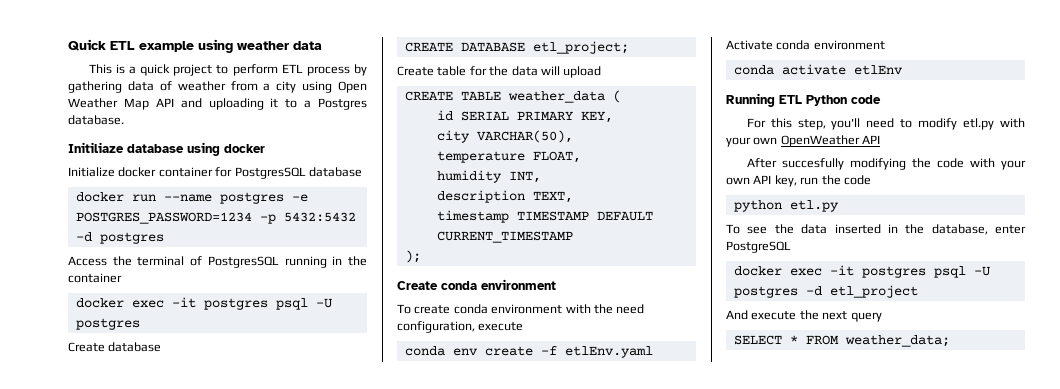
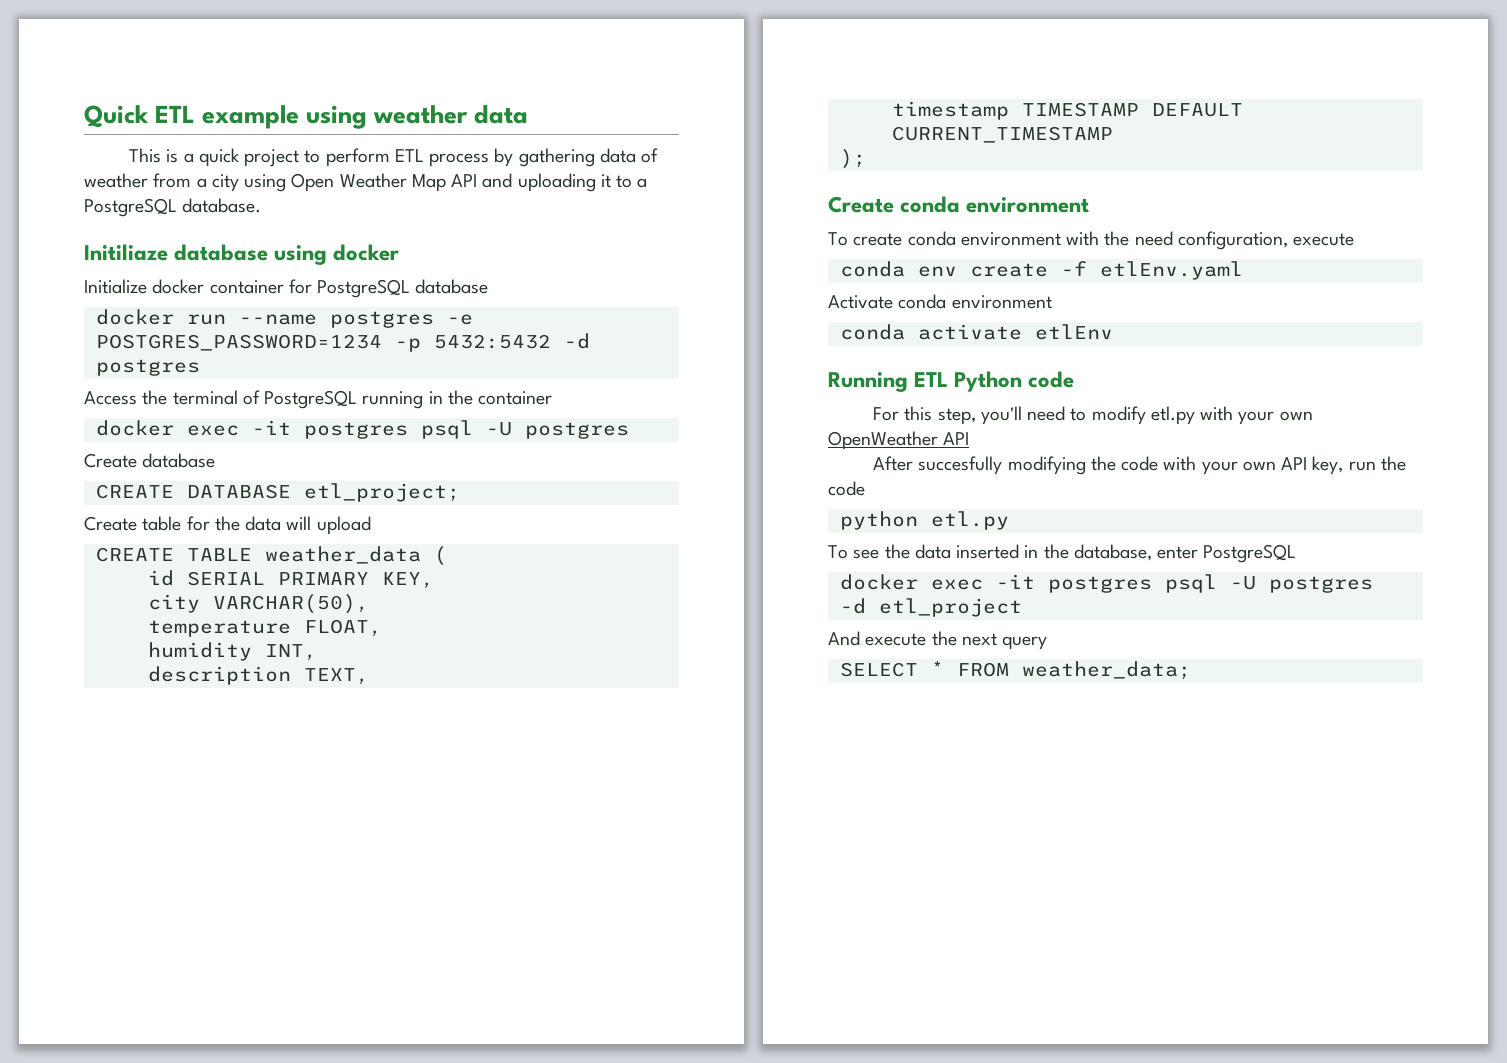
- This is a quick project to perform ETL process by gathering data of weather from a city using Open Weather Map API and uploading it to a Postgres database.
+ This is a quick project to perform ETL process by gathering data of weather from a city using Open Weather Map API and uploading it to a PostgreSQL database.
- Initialize docker container for PostgresSQL database
+ Initialize docker container for PostgreSQL database
- Access the terminal of PostgresSQL running in the container
+ Access the terminal of PostgreSQL running in the container

